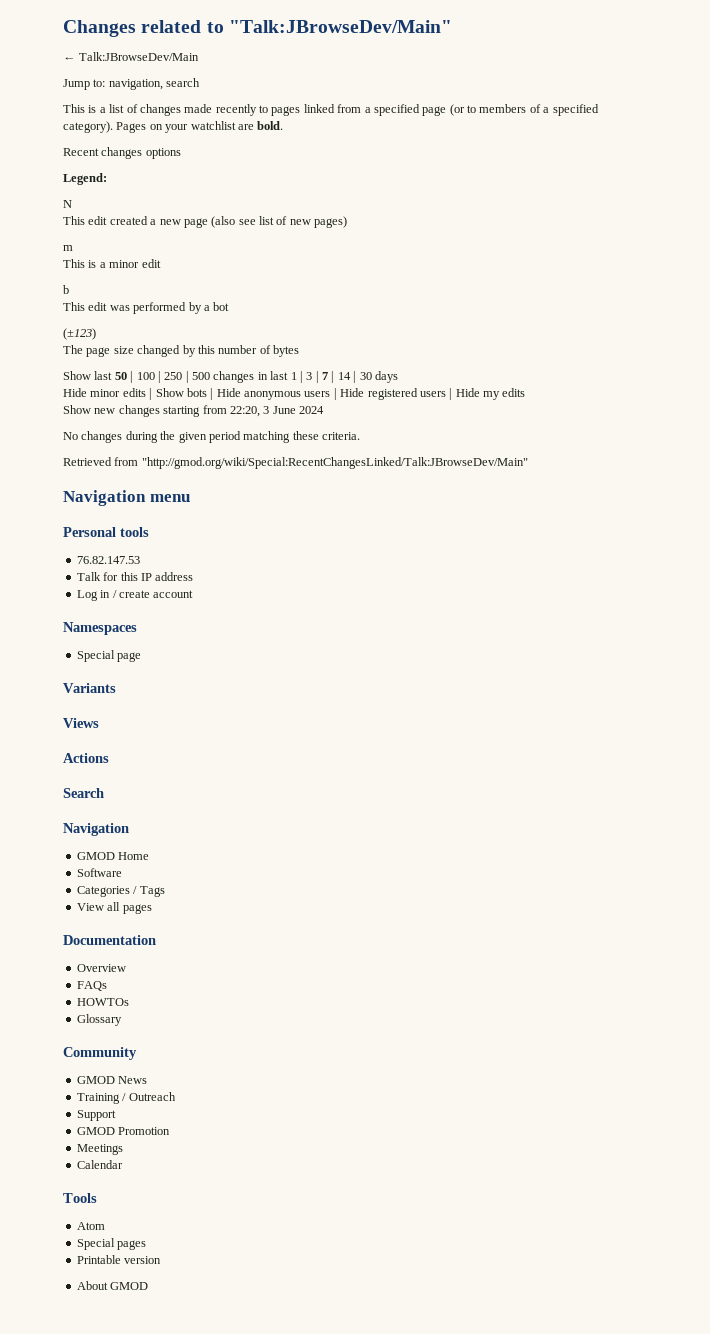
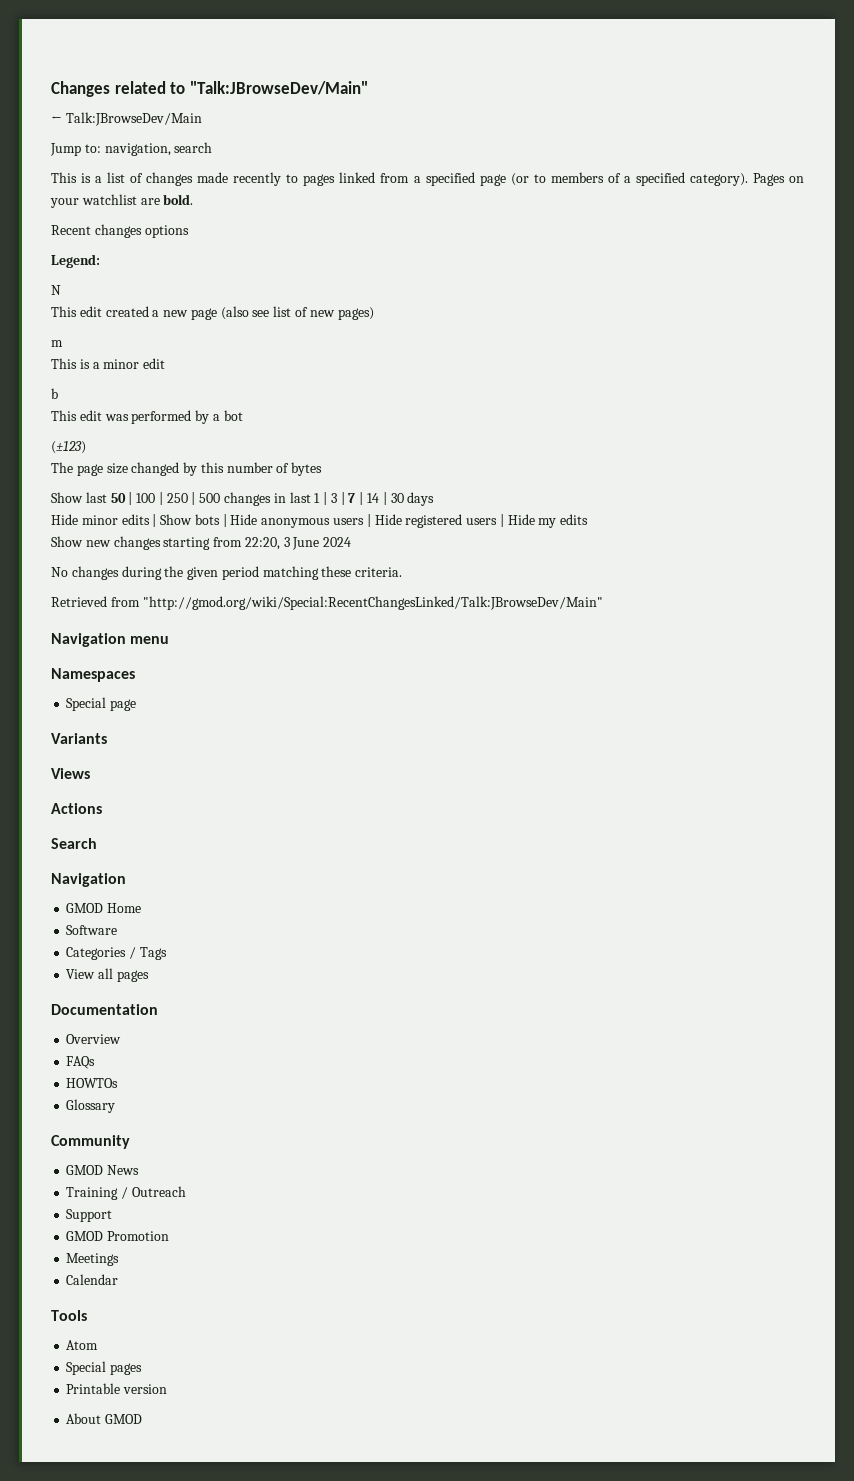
- Personal tools
- 76.82.147.53
- Talk for this IP address
- Log in / create account

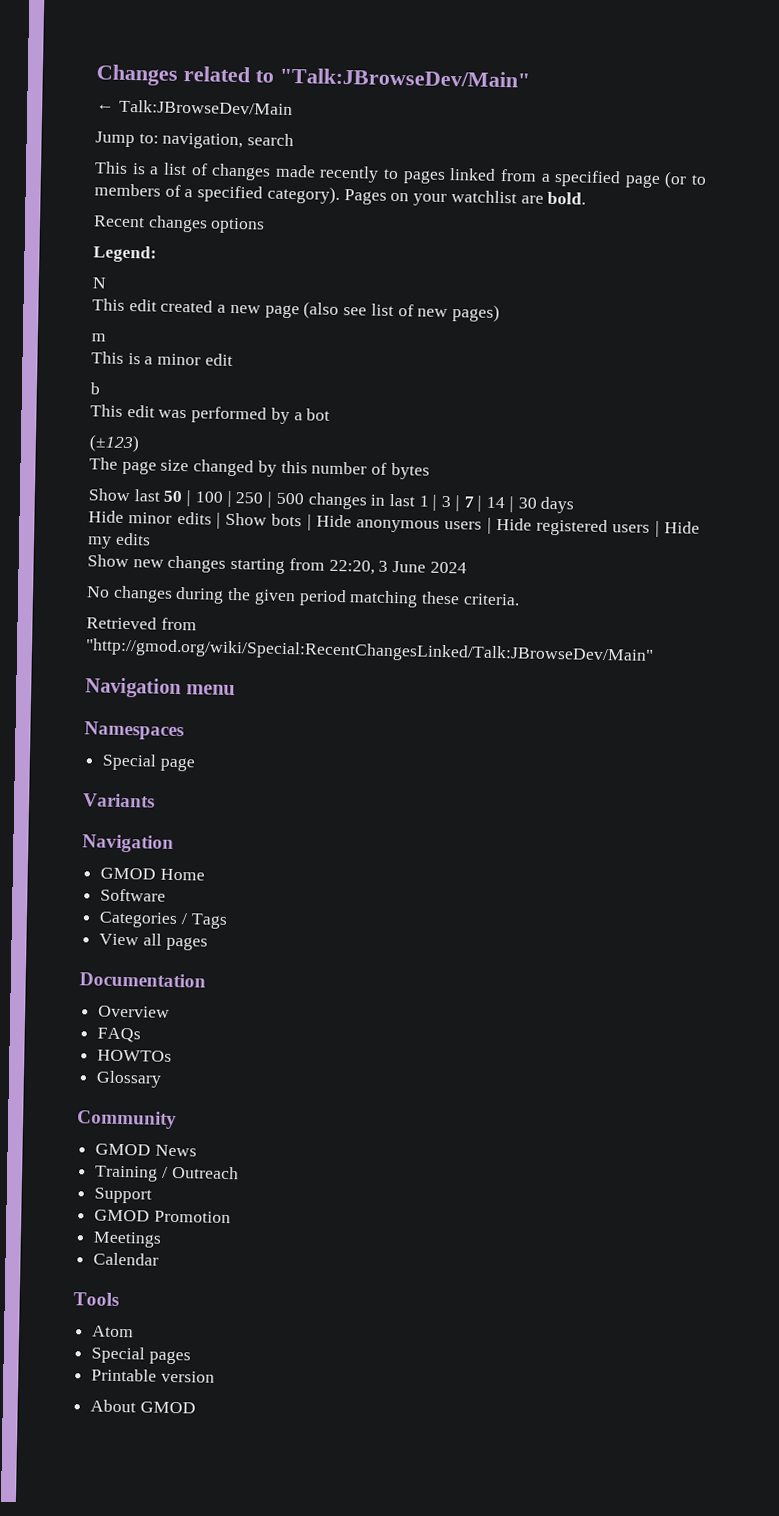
- Views
- Actions
- Search

